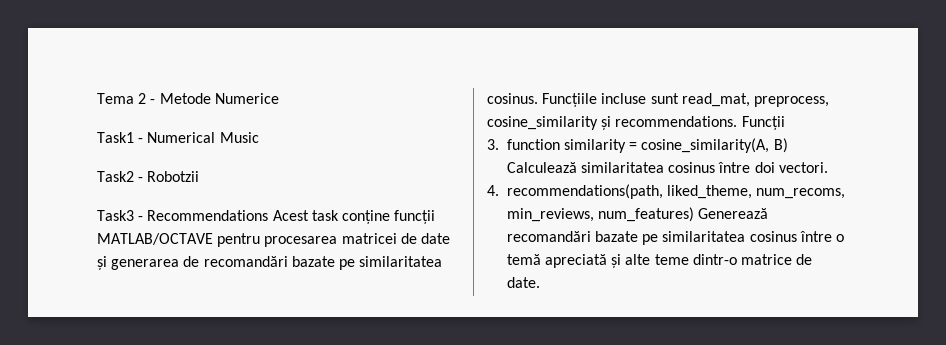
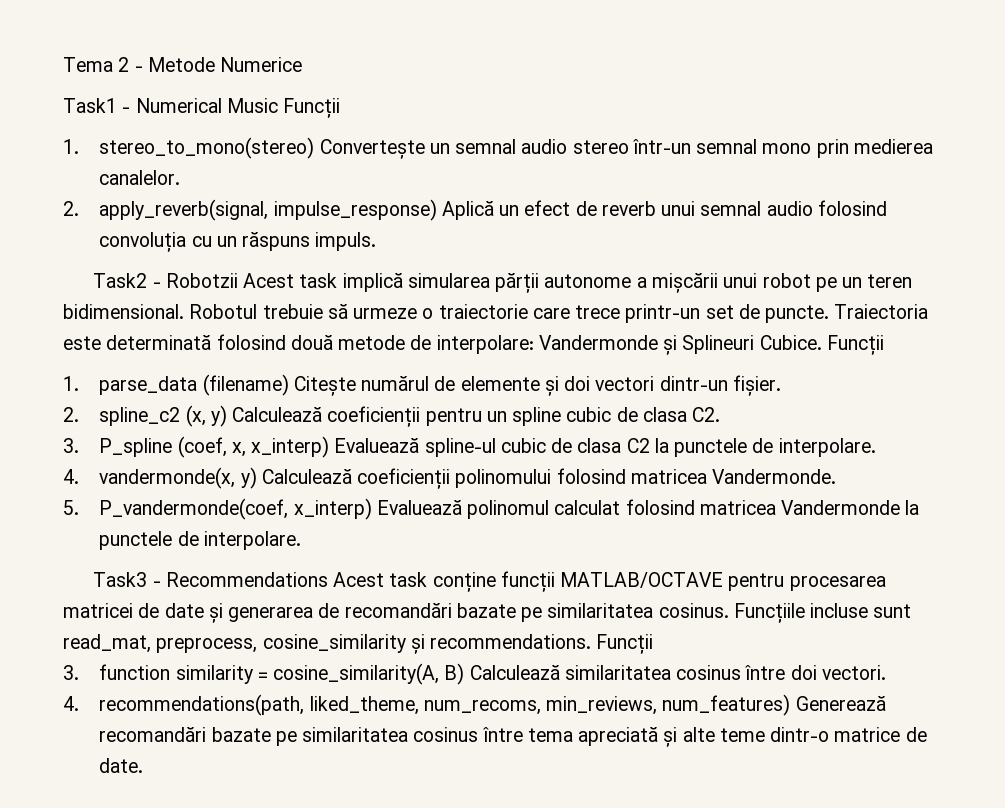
- Task1 - Numerical Music
- Task2 - Robotzii
+ Task1 - Numerical Music Funcții
+ 1. stereo_to_mono(stereo) Convertește un semnal audio stereo într-un semnal mono prin medierea canalelor.
+ 2. apply_reverb(signal, impulse_response) Aplică un efect de reverb unui semnal audio folosind convoluția cu un răspuns impuls.
+ Task2 - Robotzii Acest task implică simularea părții autonome a mișcării unui robot pe un teren bidimensional. Robotul trebuie să urmeze o traiectorie care trece printr-un set de puncte. Traiectoria este determinată folosind două metode de interpolare: Vandermonde și Splineuri Cubice. Funcții
+ 1. parse_data (filename) Citește numărul de elemente și doi vectori dintr-un fișier.
+ 2. spline_c2 (x, y) Calculează coeficienții pentru un spline cubic de clasa C2.
+ 3. P_spline (coef, x, x_interp) Evaluează spline-ul cubic de clasa C2 la punctele de interpolare.
+ 4. vandermonde(x, y) Calculează coeficienții polinomului folosind matricea Vandermonde.
+ 5. P_vandermonde(coef, x_interp) Evaluează polinomul calculat folosind matricea Vandermonde la punctele de interpolare.
- 4. recommendations(path, liked_theme, num_recoms, min_reviews, num_features) Generează recomandări bazate pe similaritatea cosinus între o temă apreciată și alte teme dintr-o matrice de date.
+ 4. recommendations(path, liked_theme, num_recoms, min_reviews, num_features) Generează recomandări bazate pe similaritatea cosinus între tema apreciată și alte teme dintr-o matrice de date.

